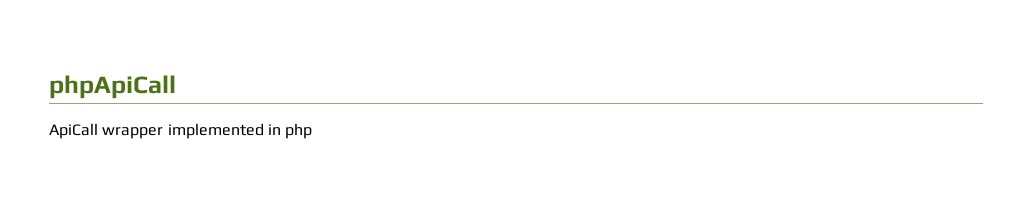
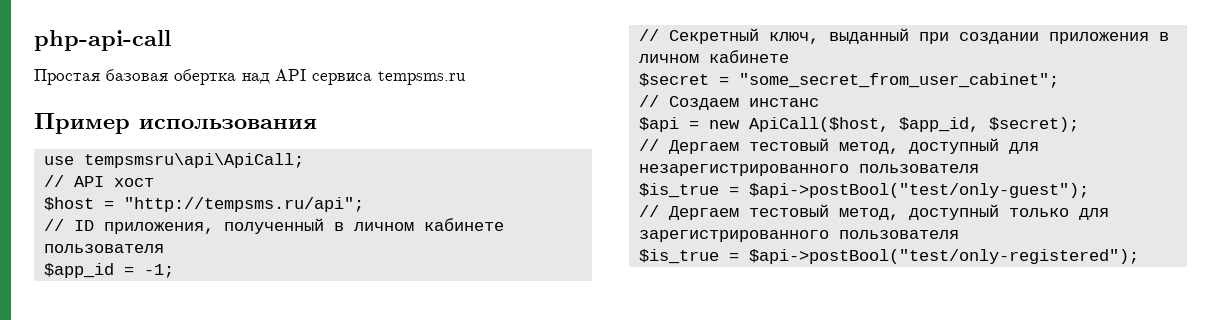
- phpApiCall
- ApiCall wrapper implemented in php
+ php-api-call
+ Простая базовая обертка над API сервиса tempsms.ru
+ Пример использования
+ use tempsmsru\api\ApiCall;
+ // API хост
+ $host = "http://tempsms.ru/api";
+ // ID приложения, полученный в личном кабинете пользователя
+ $app_id = -1;
+ // Секретный ключ, выданный при создании приложения в личном кабинете
+ $secret = "some_secret_from_user_cabinet";
+ // Создаем инстанс
+ $api = new ApiCall($host, $app_id, $secret);
+ // Дергаем тестовый метод, доступный для незарегистрированного пользователя
+ $is_true = $api->postBool("test/only-guest");
+ // Дергаем тестовый метод, доступный только для зарегистрированного пользователя
+ $is_true = $api->postBool("test/only-registered");

